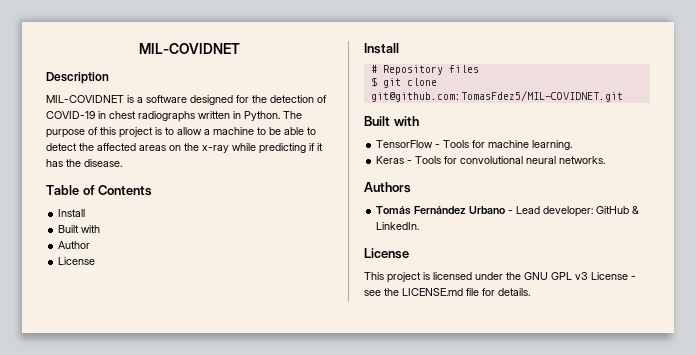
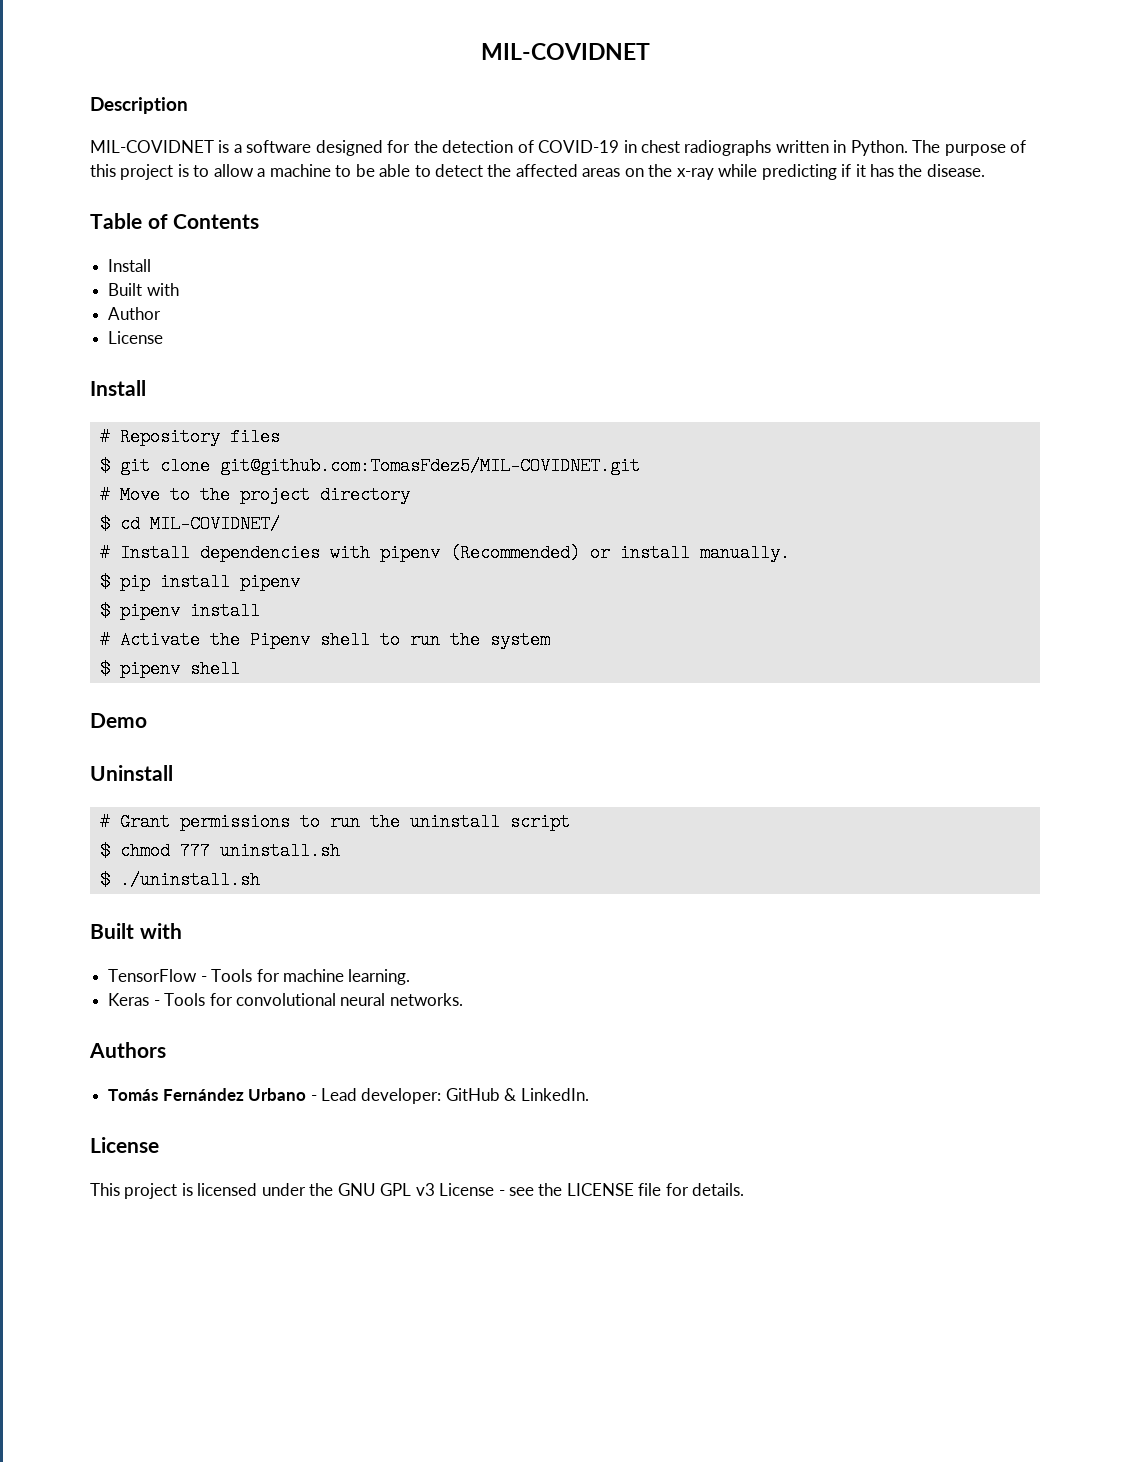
+ # Move to the project directory
+ $ cd MIL-COVIDNET/
+ # Install dependencies with pipenv (Recommended) or install manually.
+ $ pip install pipenv
+ $ pipenv install
+ # Activate the Pipenv shell to run the system
+ $ pipenv shell
+ Demo
+ Uninstall
+ # Grant permissions to run the uninstall script
+ $ chmod 777 uninstall.sh
+ $ ./uninstall.sh
- This project is licensed under the GNU GPL v3 License - see the LICENSE.md file for details.
+ This project is licensed under the GNU GPL v3 License - see the LICENSE file for details.

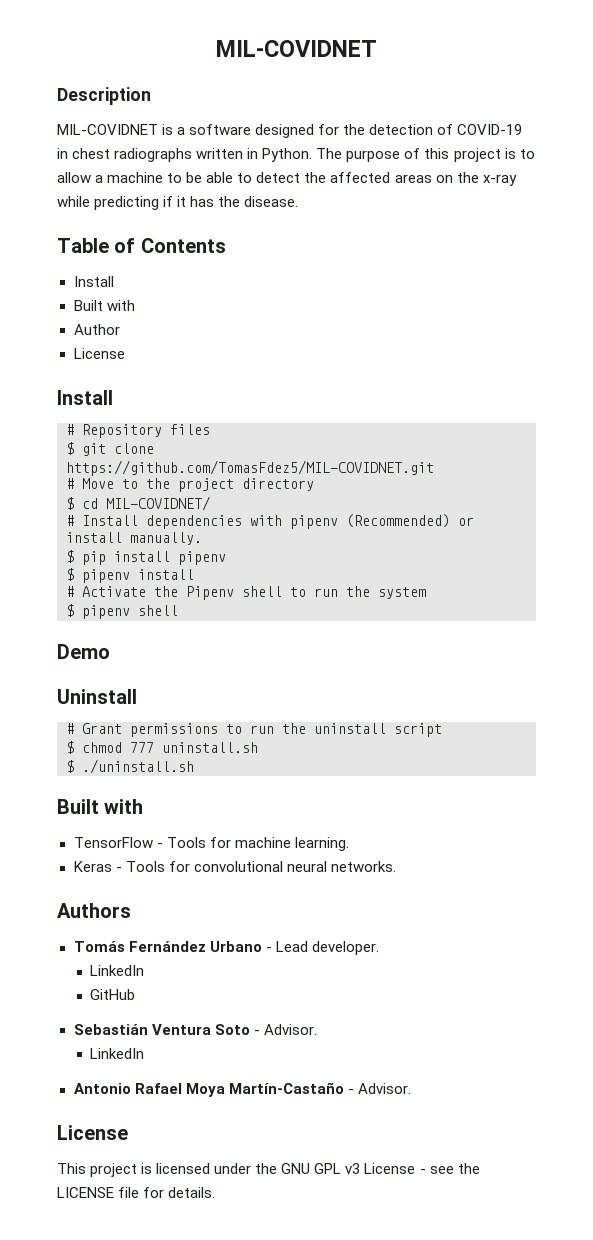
- $ git clone git@github.com:TomasFdez5/MIL-COVIDNET.git
+ $ git clone https://github.com/TomasFdez5/MIL-COVIDNET.git
- Tomás Fernández Urbano - Lead developer: GitHub & LinkedIn.
+ Tomás Fernández Urbano - Lead developer.
+ LinkedIn
+ GitHub
+ Sebastián Ventura Soto - Advisor.
+ LinkedIn
+ Antonio Rafael Moya Martín-Castaño - Advisor.

